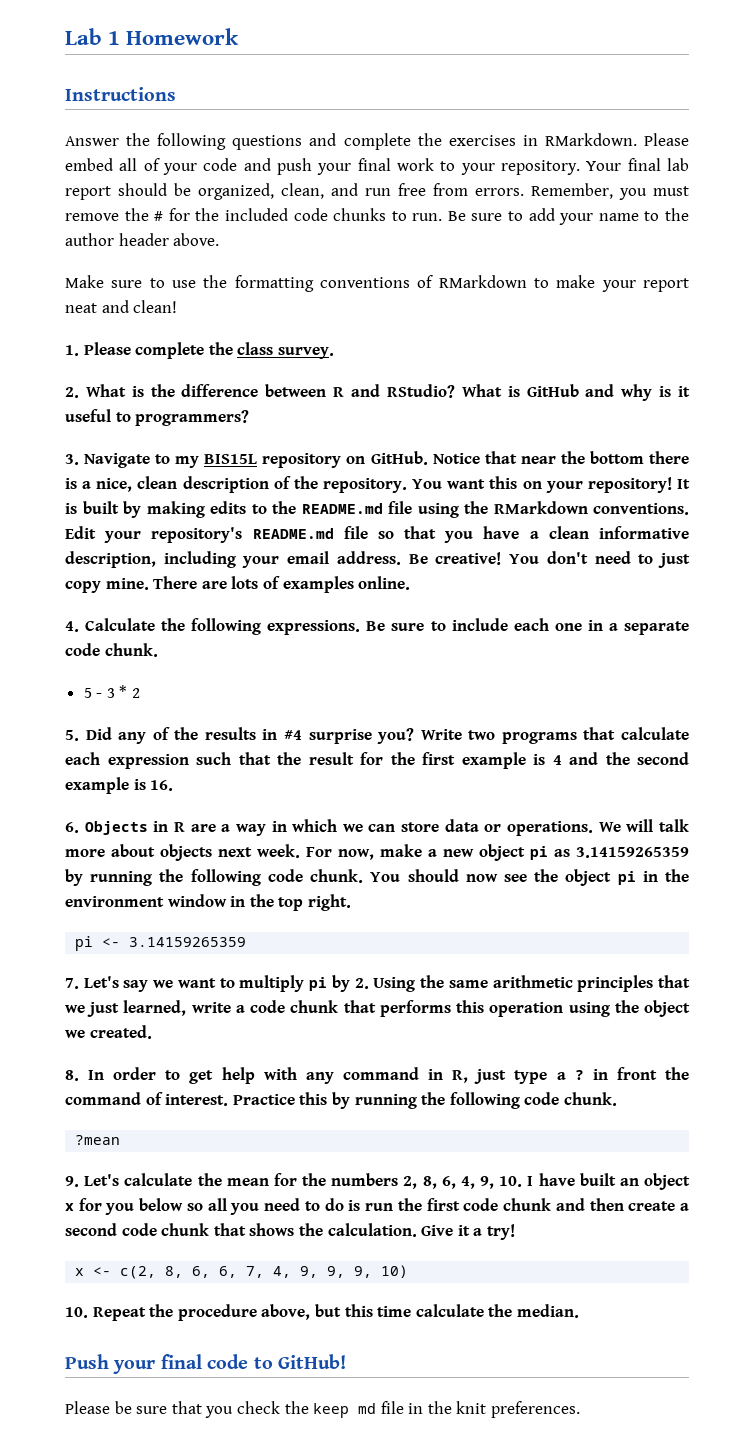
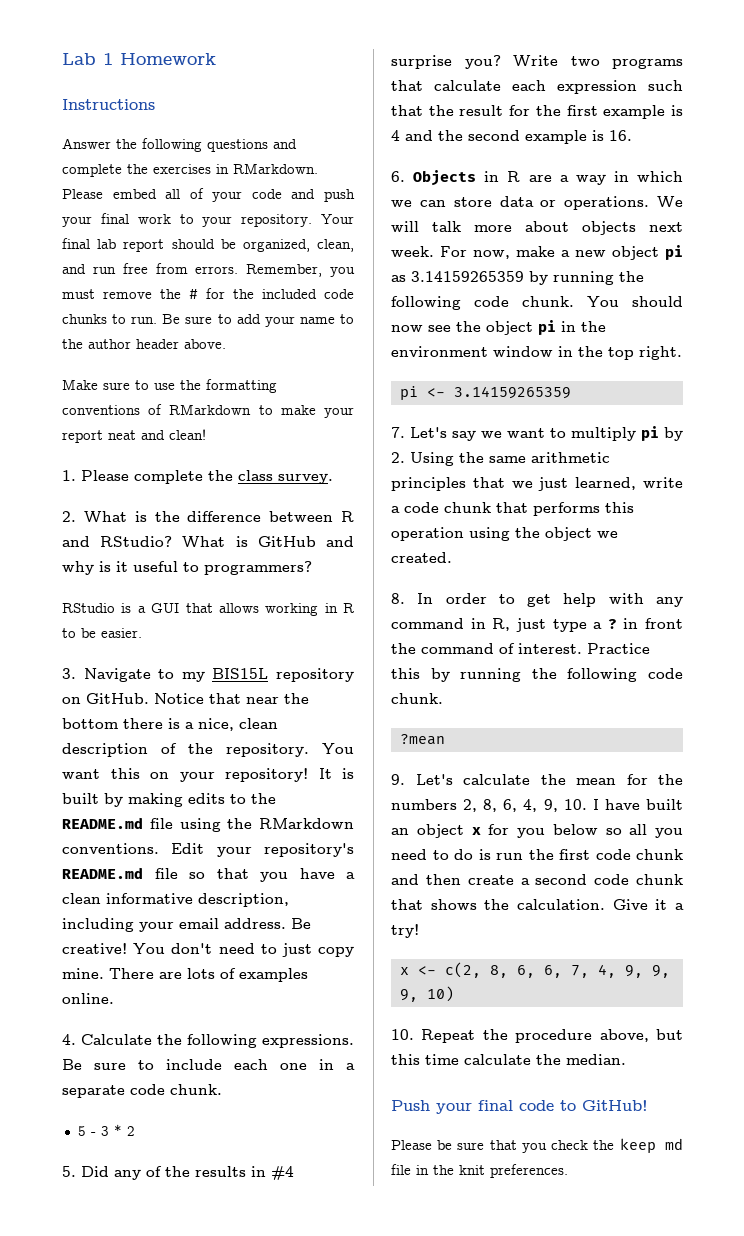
+ RStudio is a GUI that allows working in R to be easier.

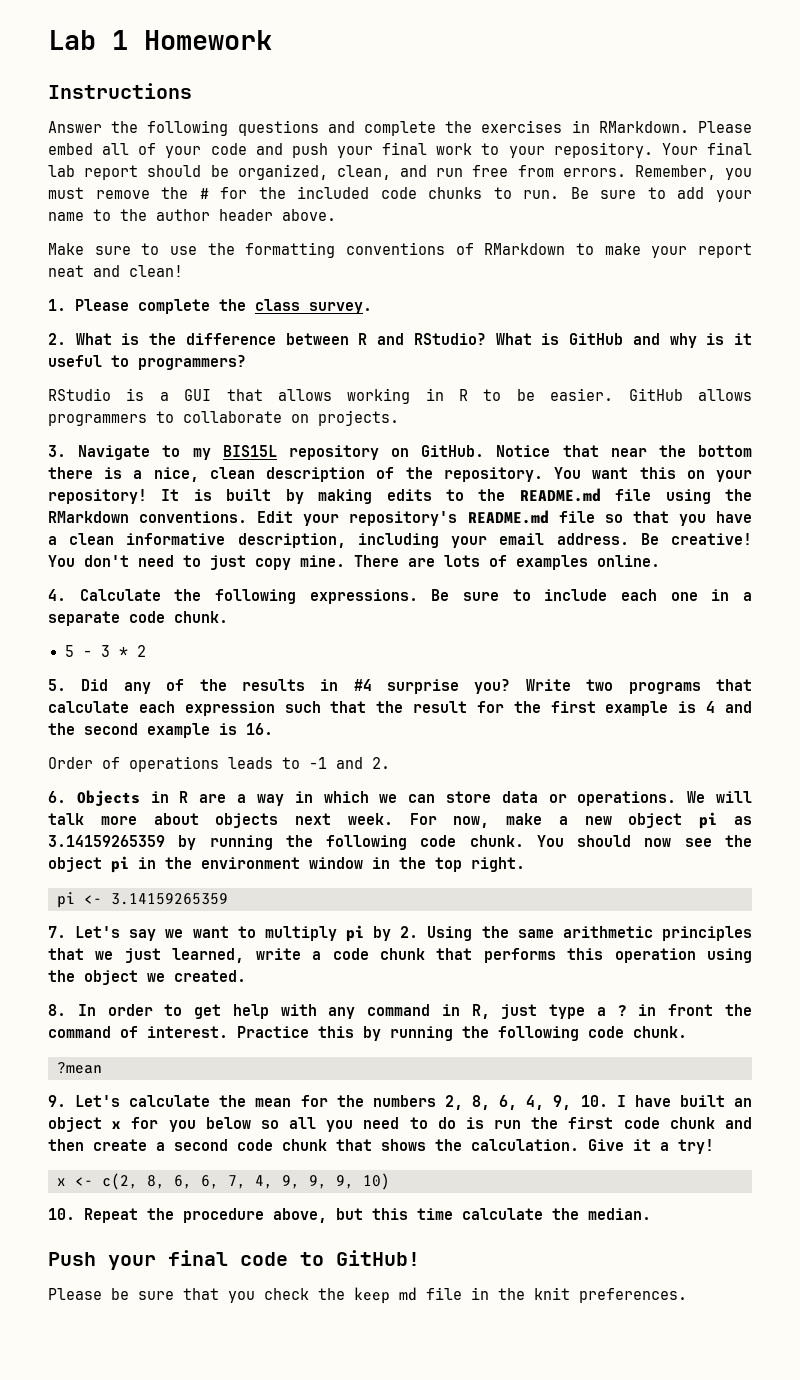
+ GitHub allows programmers to collaborate on projects.
+ Order of operations leads to -1 and 2.

